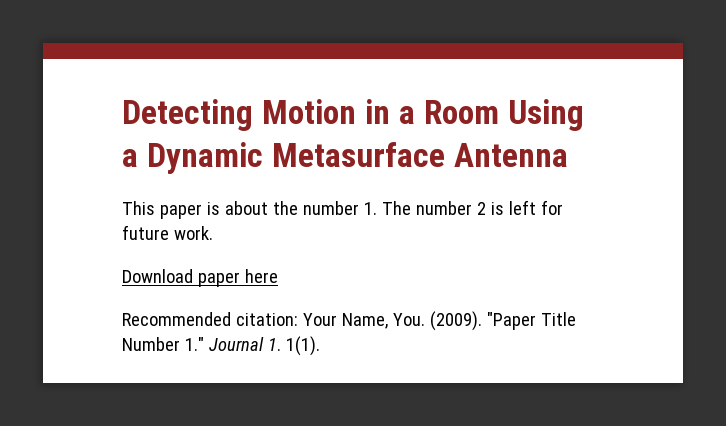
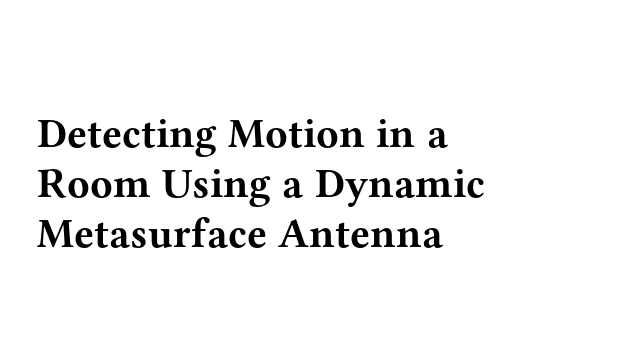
- This paper is about the number 1. The number 2 is left for future work.
- Download paper here
- Recommended citation: Your Name, You. (2009). "Paper Title Number 1." Journal 1. 1(1).

